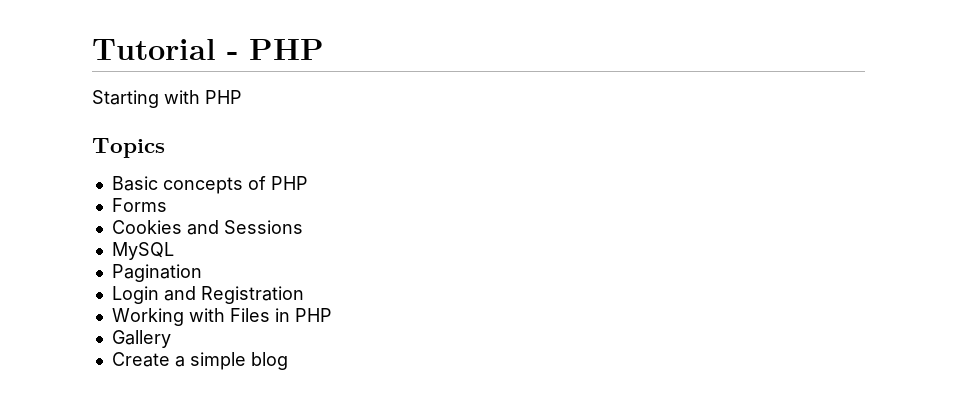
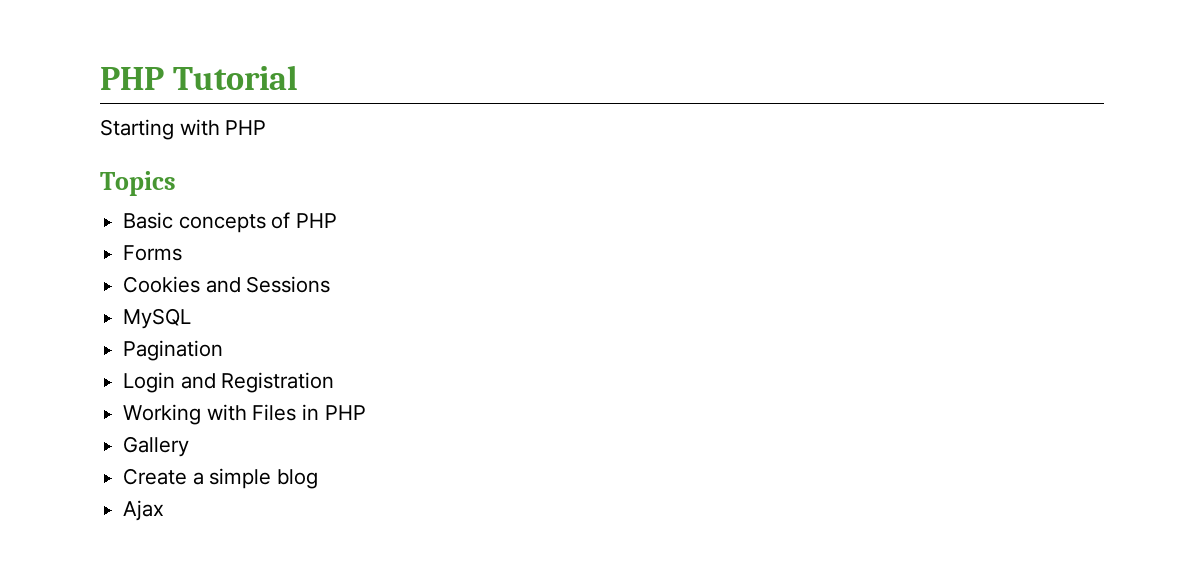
- Tutorial - PHP
+ PHP Tutorial
+ Ajax

